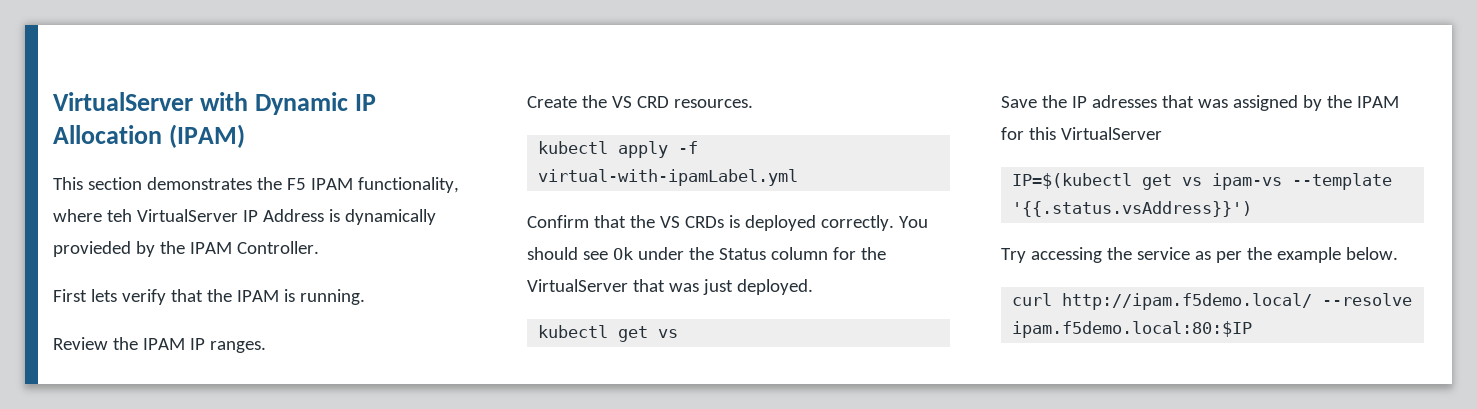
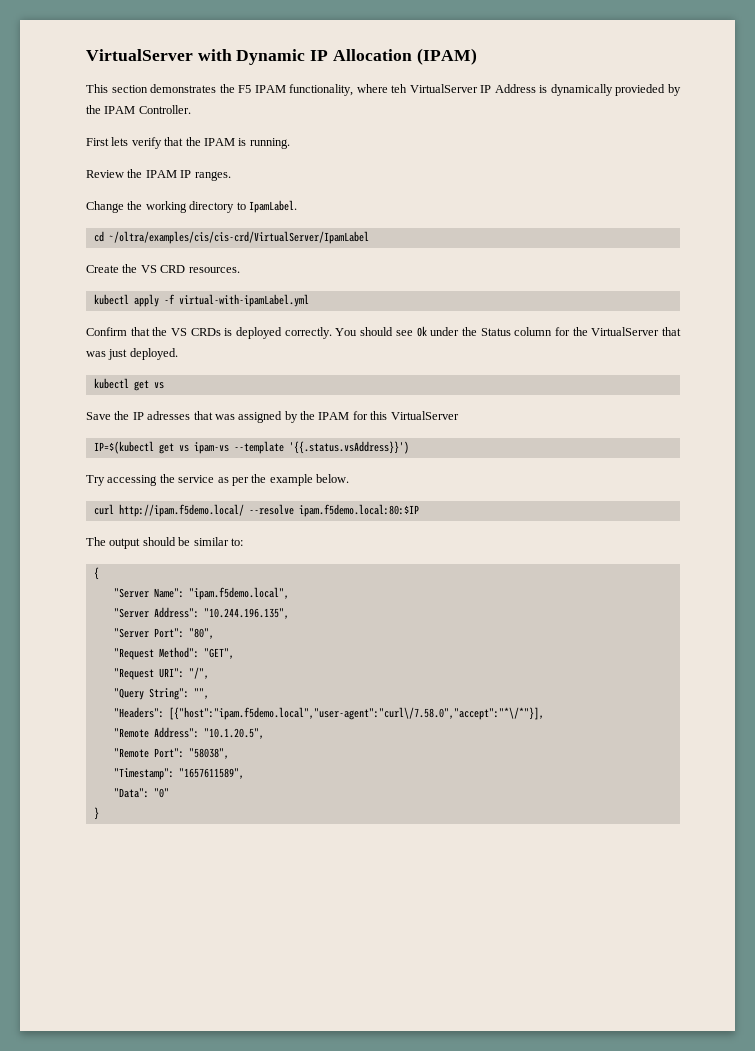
+ Change the working directory to IpamLabel.
+ cd ~/oltra/examples/cis/cis-crd/VirtualServer/IpamLabel
+ The output should be similar to:
+ {
+ "Server Name": "ipam.f5demo.local",
+ "Server Address": "10.244.196.135",
+ "Server Port": "80",
+ "Request Method": "GET",
+ "Request URI": "/",
+ "Query String": "",
+ "Headers": [{"host":"ipam.f5demo.local","user-agent":"curl\/7.58.0","accept":"*\/*"}],
+ "Remote Address": "10.1.20.5",
+ "Remote Port": "58038",
+ "Timestamp": "1657611589",
+ "Data": "0"
+ }

